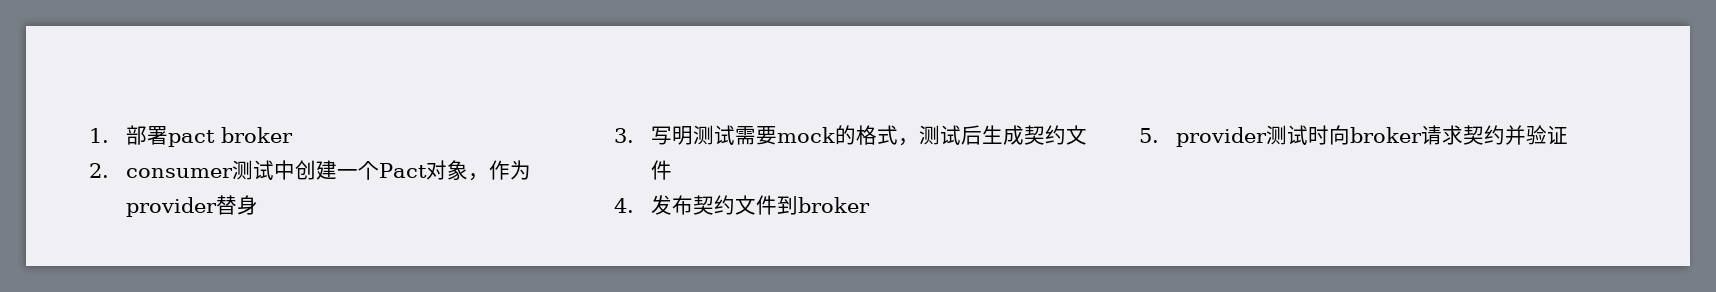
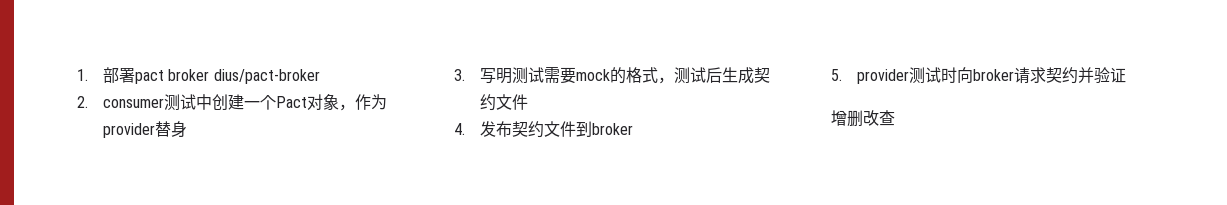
- 1.部署pact broker
+ 1.部署pact broker dius/pact-broker
+ 增删改查

